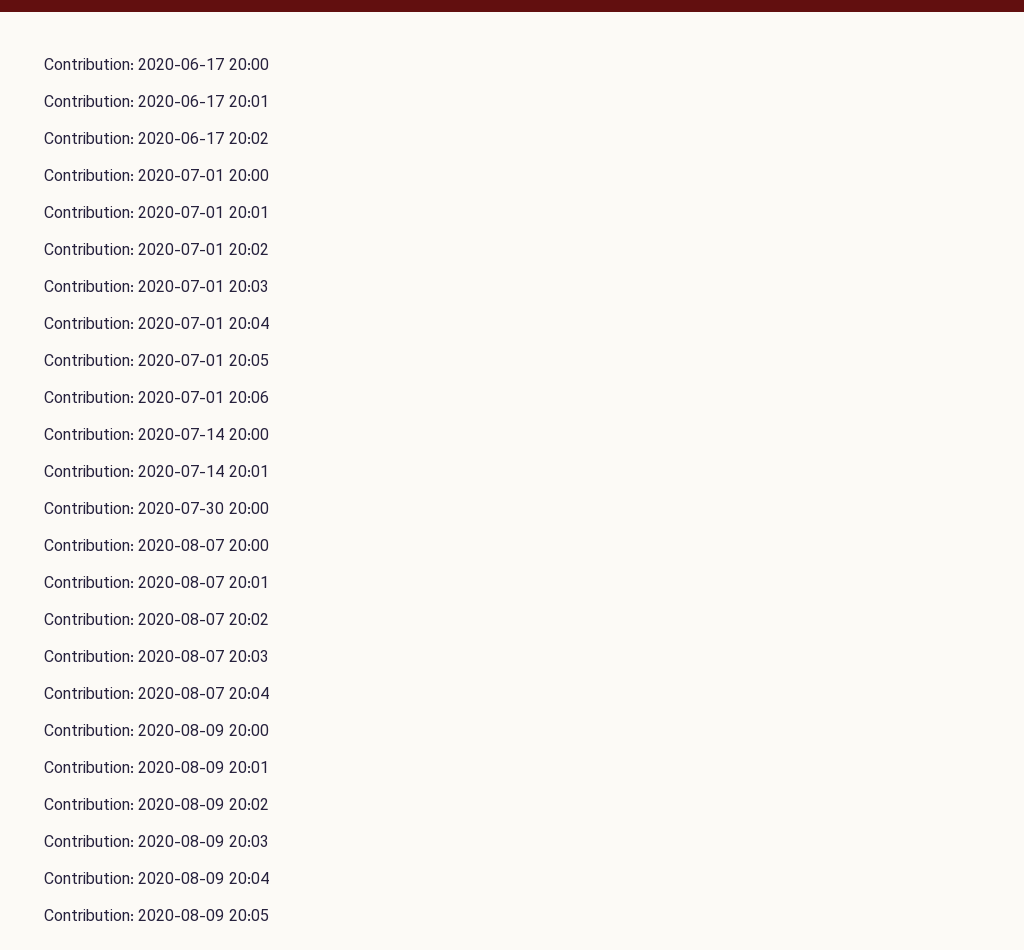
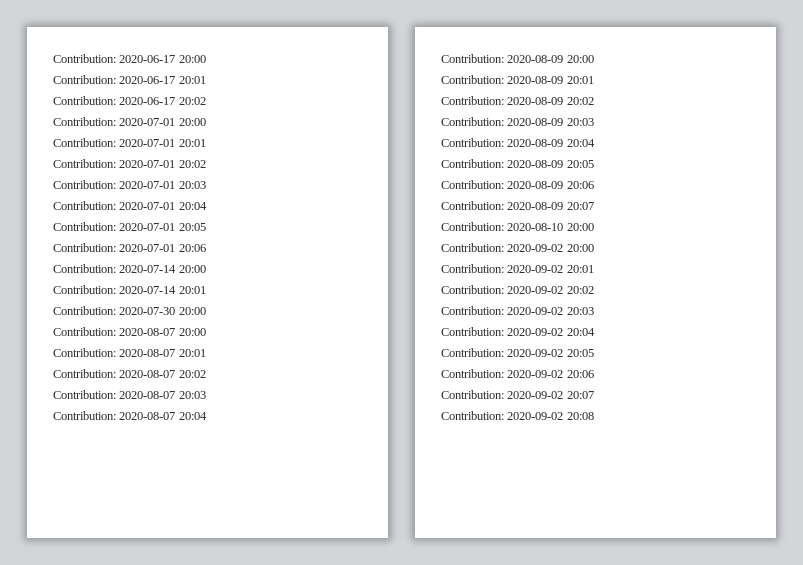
+ Contribution: 2020-08-09 20:06
+ Contribution: 2020-08-09 20:07
+ Contribution: 2020-08-10 20:00
+ Contribution: 2020-09-02 20:00
+ Contribution: 2020-09-02 20:01
+ Contribution: 2020-09-02 20:02
+ Contribution: 2020-09-02 20:03
+ Contribution: 2020-09-02 20:04
+ Contribution: 2020-09-02 20:05
+ Contribution: 2020-09-02 20:06
+ Contribution: 2020-09-02 20:07
+ Contribution: 2020-09-02 20:08

